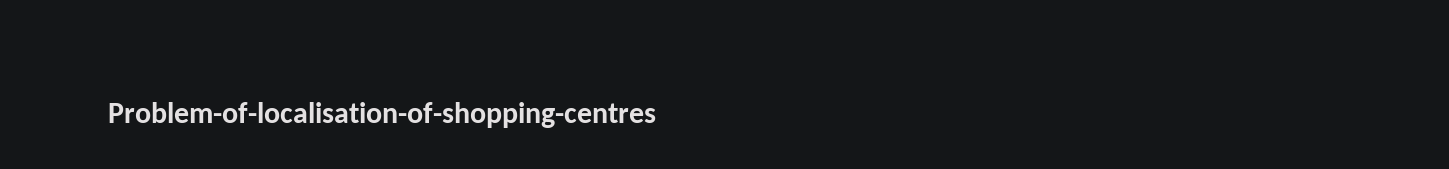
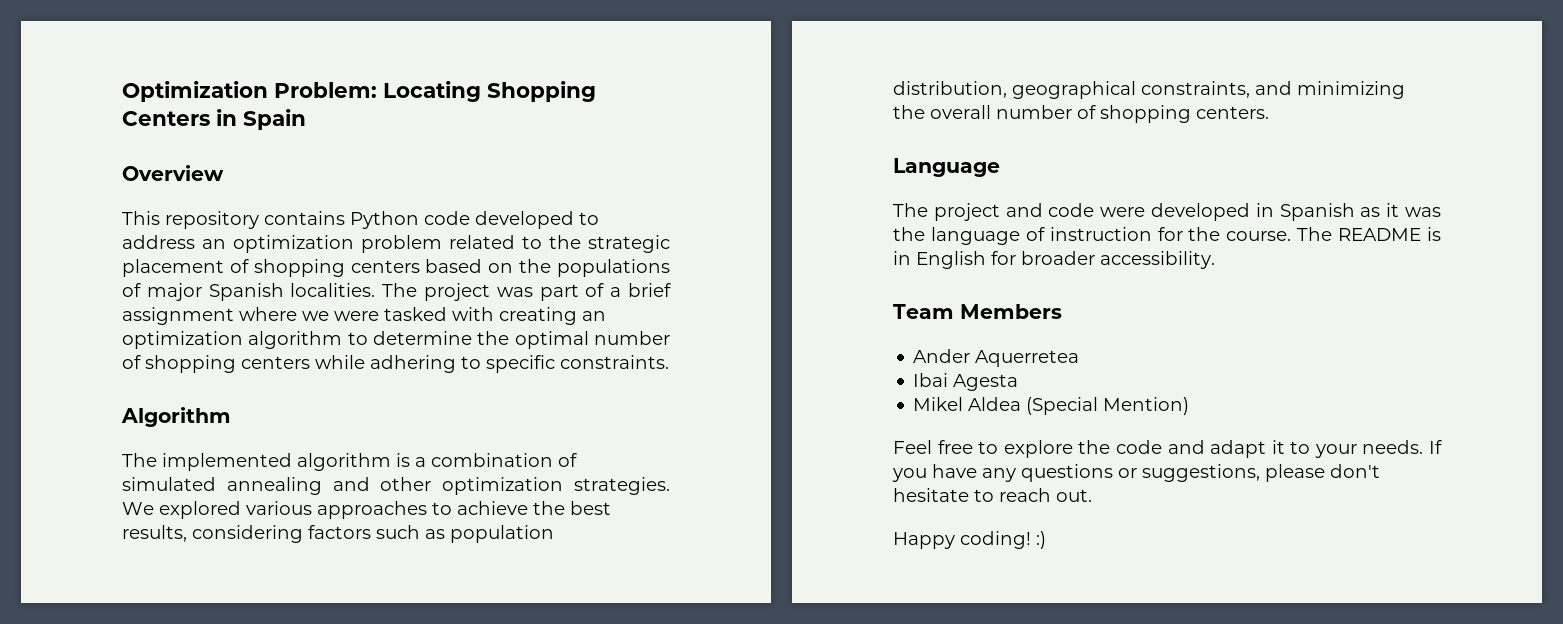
- Problem-of-localisation-of-shopping-centres
+ Optimization Problem: Locating Shopping Centers in Spain
+ Overview
+ This repository contains Python code developed to address an optimization problem related to the strategic placement of shopping centers based on the populations of major Spanish localities. The project was part of a brief assignment where we were tasked with creating an optimization algorithm to determine the optimal number of shopping centers while adhering to specific constraints.
+ Algorithm
+ The implemented algorithm is a combination of simulated annealing and other optimization strategies. We explored various approaches to achieve the best results, considering factors such as population distribution, geographical constraints, and minimizing the overall number of shopping centers.
+ Language
+ The project and code were developed in Spanish as it was the language of instruction for the course. The README is in English for broader accessibility.
+ Team Members
+ Ander Aquerretea
+ Ibai Agesta
+ Mikel Aldea (Special Mention)
+ Feel free to explore the code and adapt it to your needs. If you have any questions or suggestions, please don't hesitate to reach out.
+ Happy coding! :)

